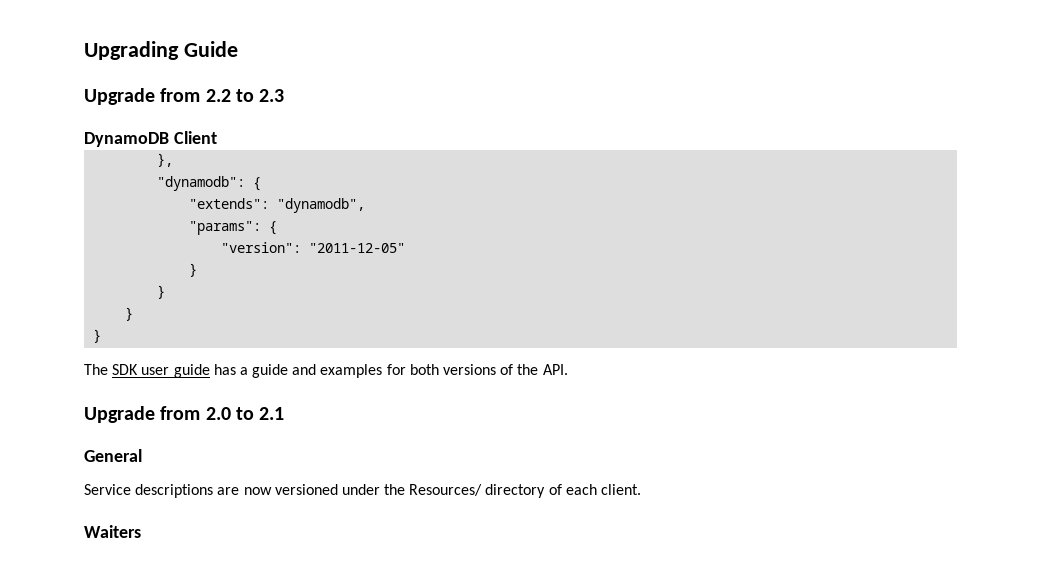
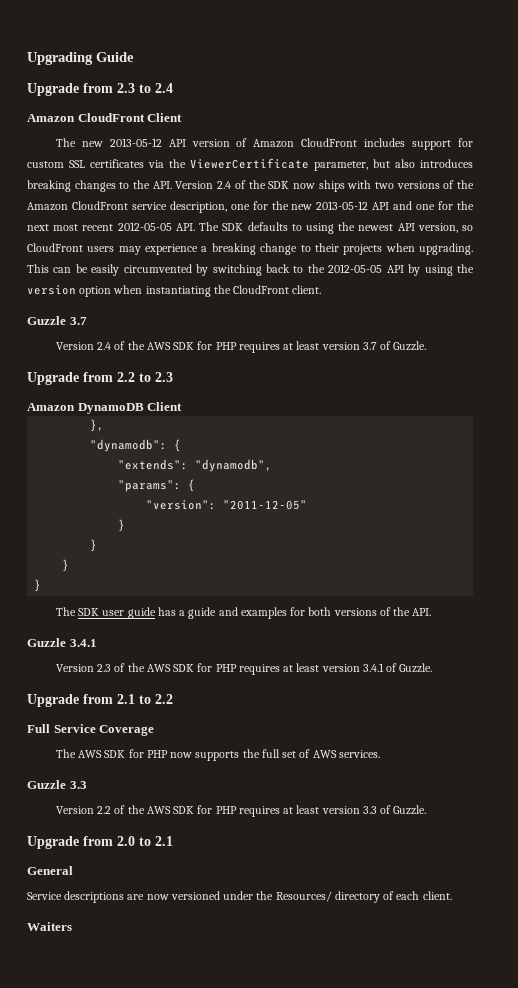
+ Upgrade from 2.3 to 2.4
+ Amazon CloudFront Client
+ The new 2013-05-12 API version of Amazon CloudFront includes support for custom SSL certificates via the ViewerCertificate parameter, but also introduces breaking changes to the API. Version 2.4 of the SDK now ships with two versions of the Amazon CloudFront service description, one for the new 2013-05-12 API and one for the next most recent 2012-05-05 API. The SDK defaults to using the newest API version, so CloudFront users may experience a breaking change to their projects when upgrading. This can be easily circumvented by switching back to the 2012-05-05 API by using the version option when instantiating the CloudFront client.
+ Guzzle 3.7
+ Version 2.4 of the AWS SDK for PHP requires at least version 3.7 of Guzzle.
- DynamoDB Client
+ Amazon DynamoDB Client
+ Guzzle 3.4.1
+ Version 2.3 of the AWS SDK for PHP requires at least version 3.4.1 of Guzzle.
+ Upgrade from 2.1 to 2.2
+ Full Service Coverage
+ The AWS SDK for PHP now supports the full set of AWS services.
+ Guzzle 3.3
+ Version 2.2 of the AWS SDK for PHP requires at least version 3.3 of Guzzle.

